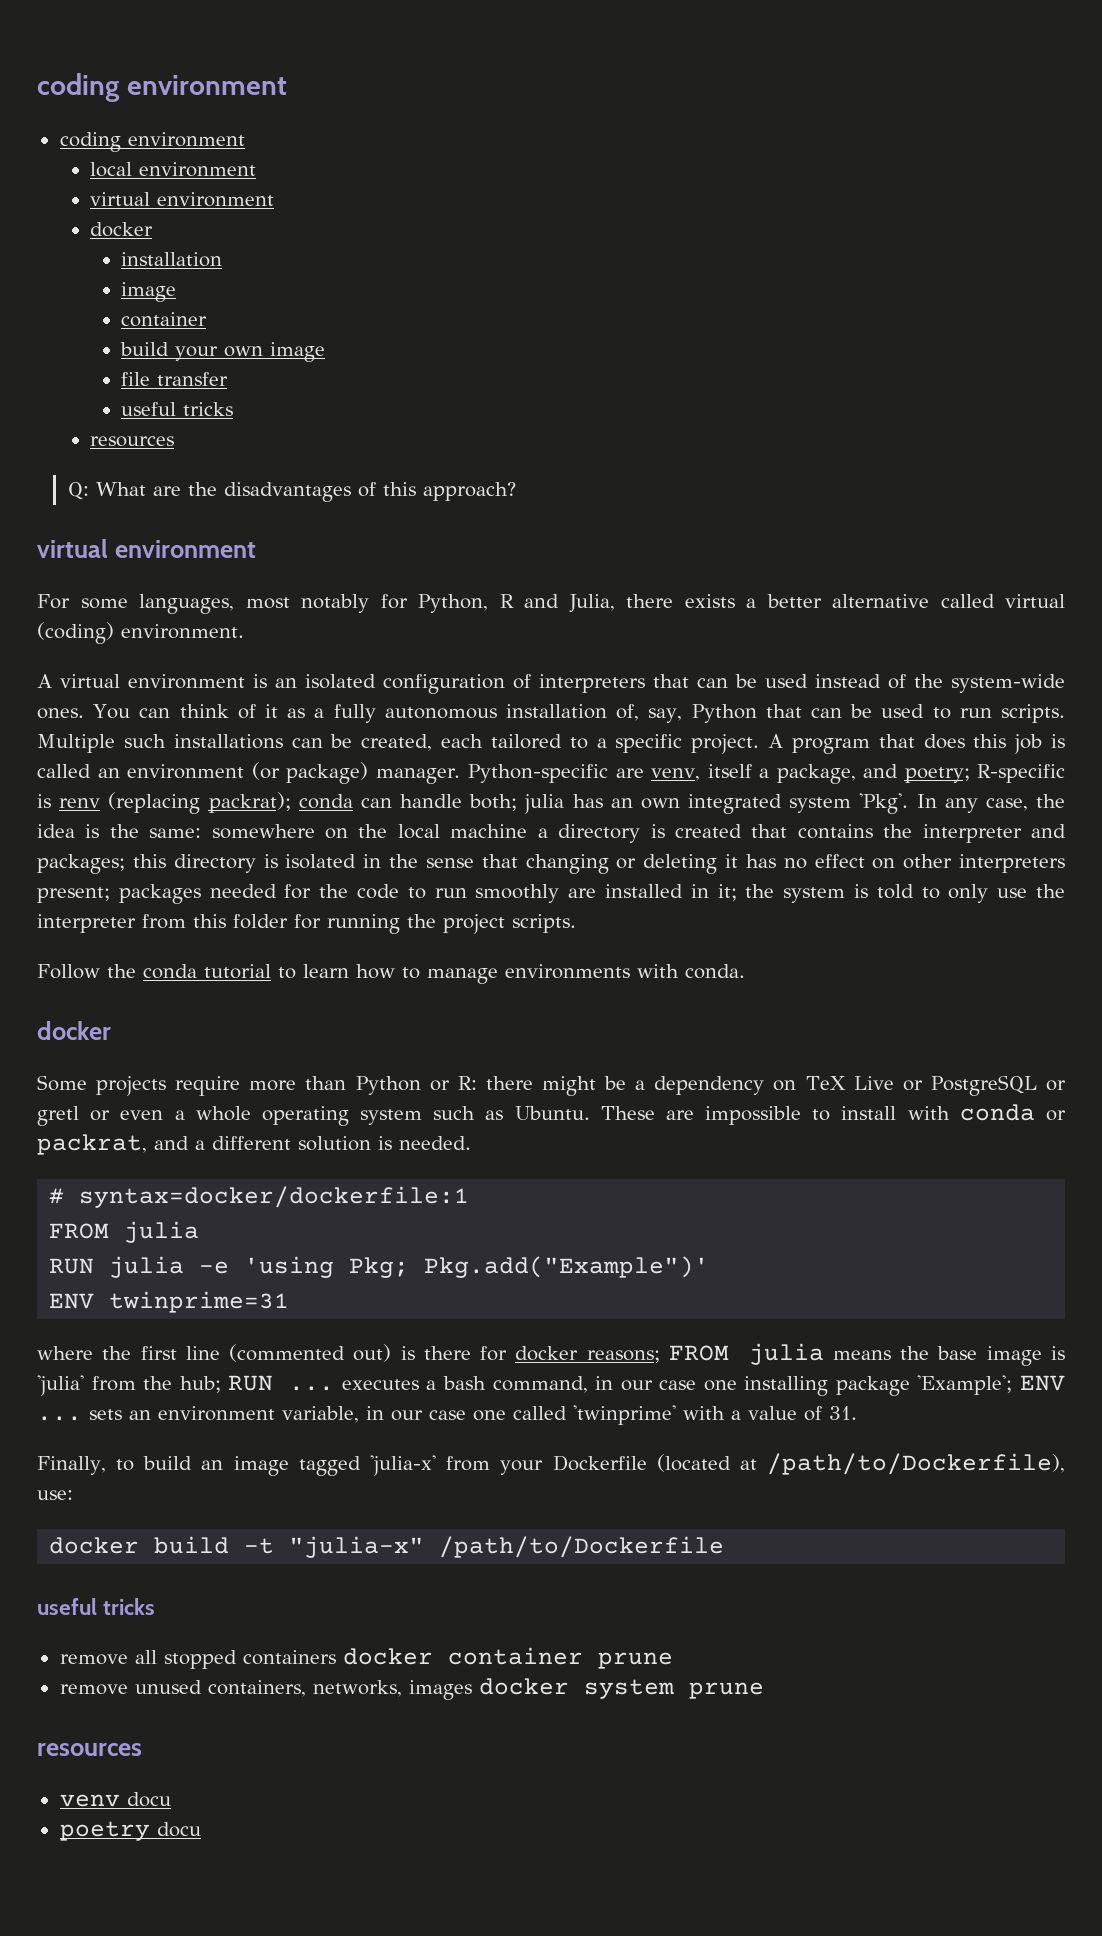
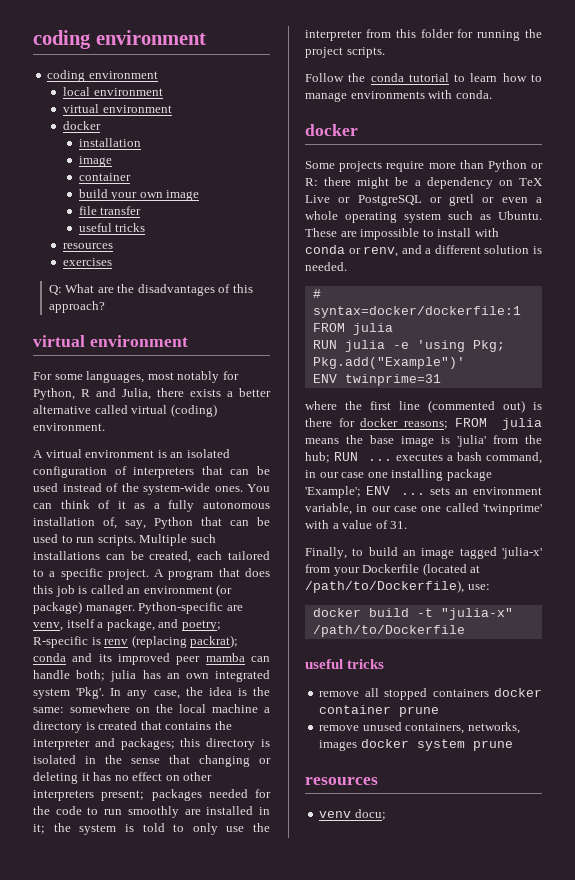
+ exercises
- Python-specific are venv, itself a package, and poetry; R-specific is renv (replacing packrat); conda can handle both; julia has an own integrated system 'Pkg'.
+ Python-specific are venv, itself a package, and poetry; R-specific is renv (replacing packrat); conda and its improved peer mamba can handle both; julia has an own integrated system 'Pkg'.
- These are impossible to install with conda or packrat, and a different solution is needed.
+ These are impossible to install with conda or renv, and a different solution is needed.
- venv docu
- poetry docu
+ venv docu;

